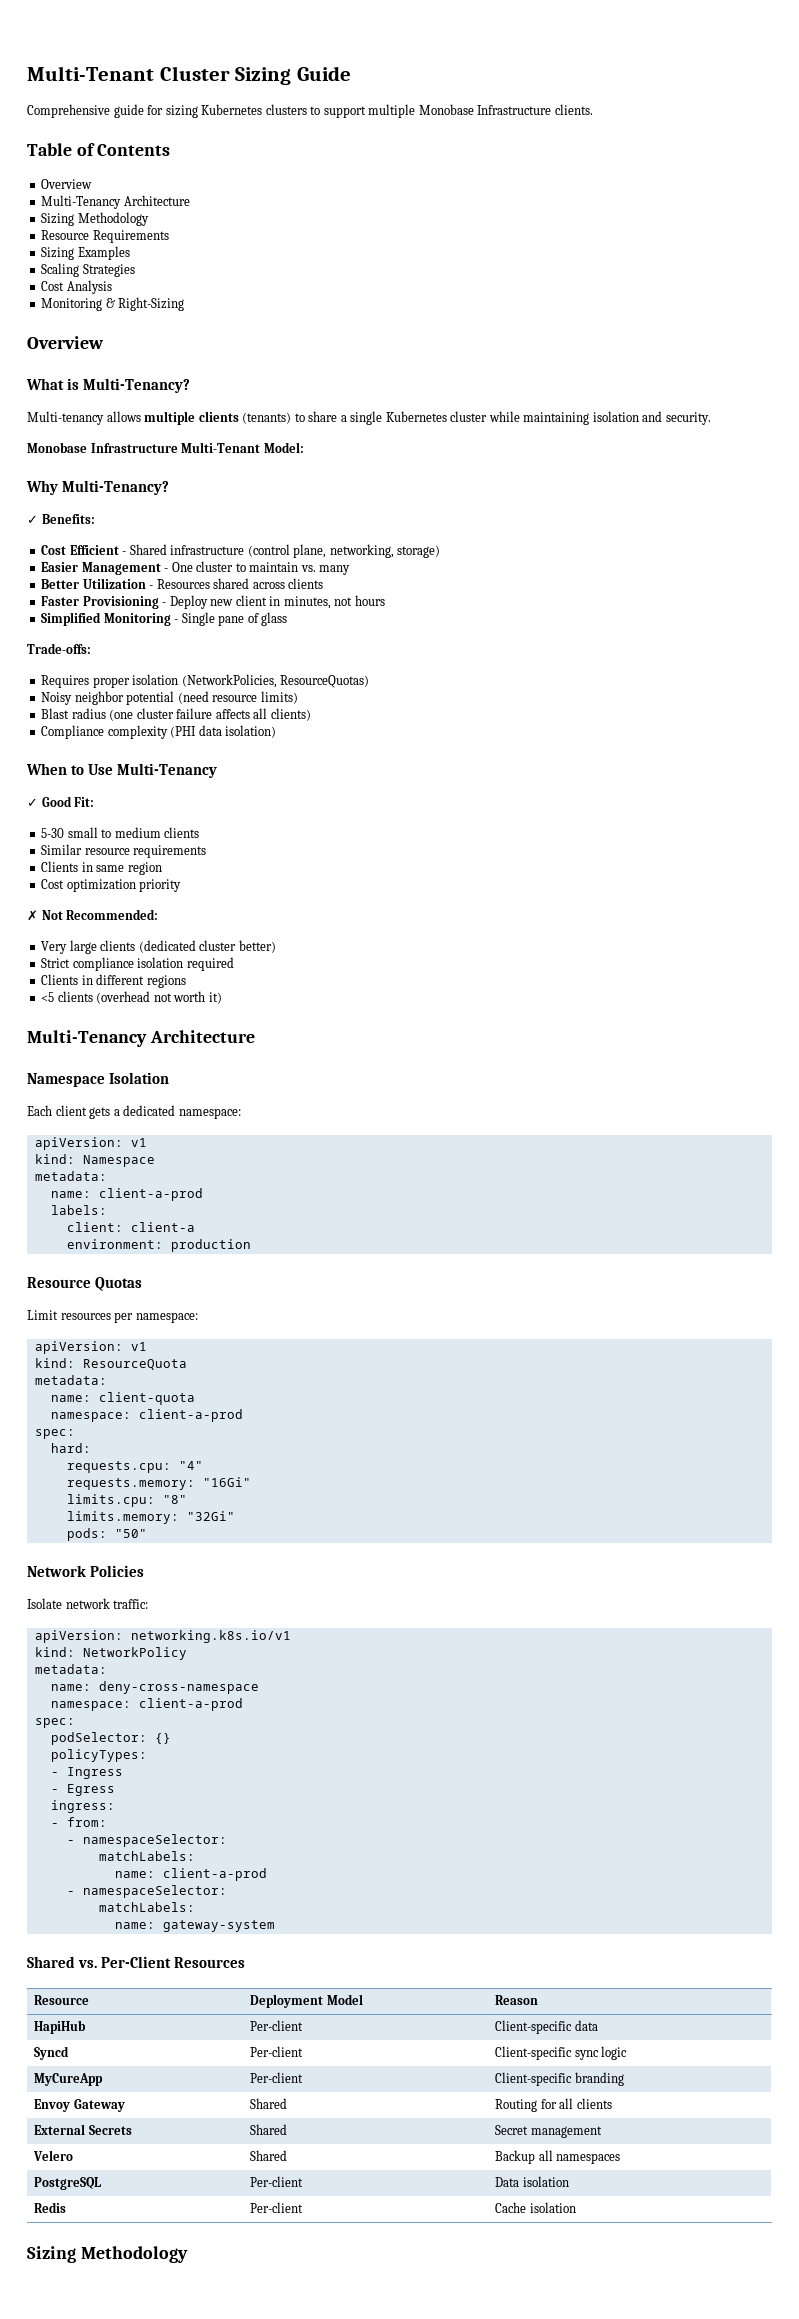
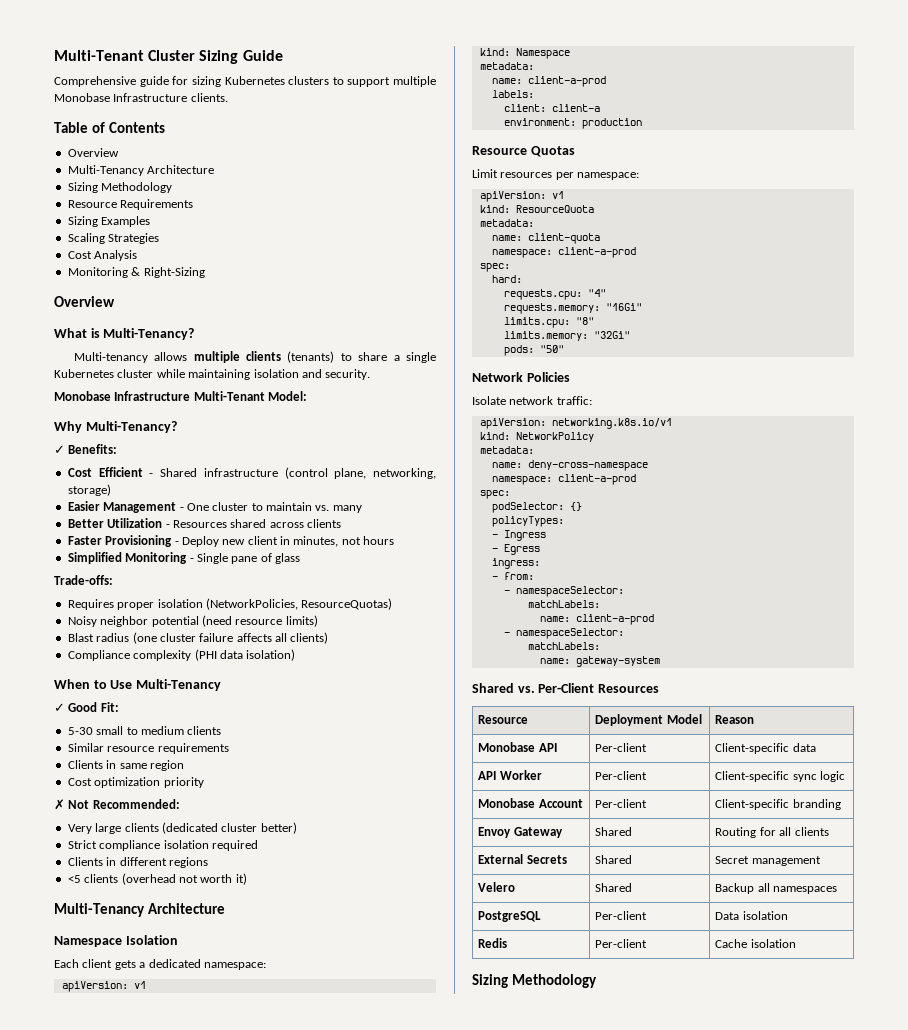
- HapiHub | Per-client | Client-specific data
+ Monobase API | Per-client | Client-specific data
- Syncd | Per-client | Client-specific sync logic
+ API Worker | Per-client | Client-specific sync logic
- MyCureApp | Per-client | Client-specific branding
+ Monobase Account | Per-client | Client-specific branding

